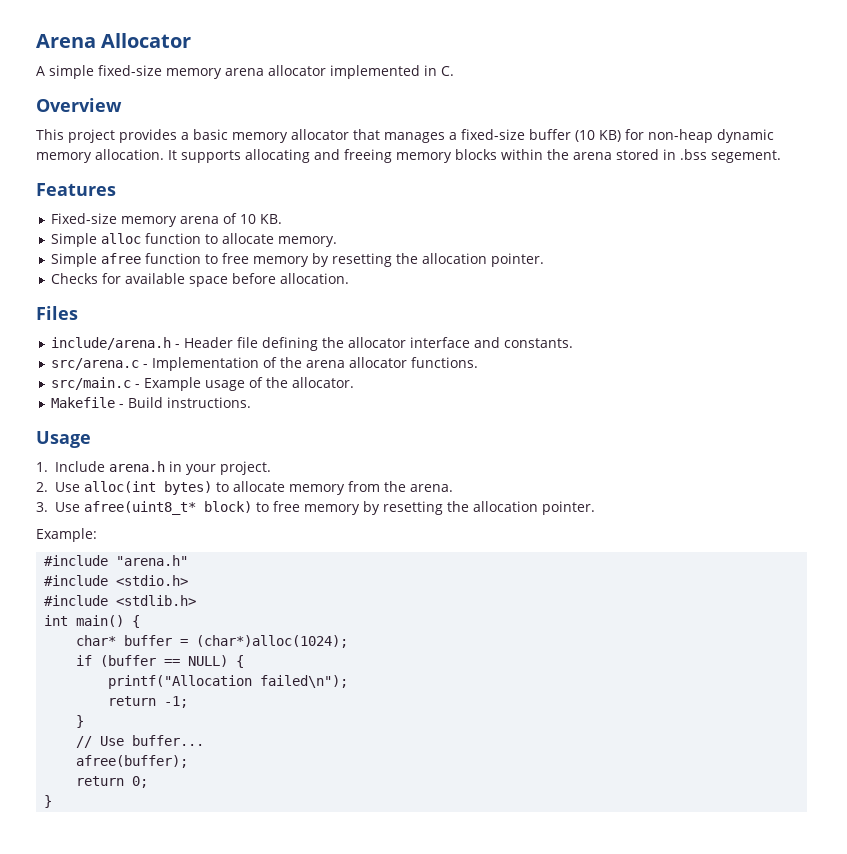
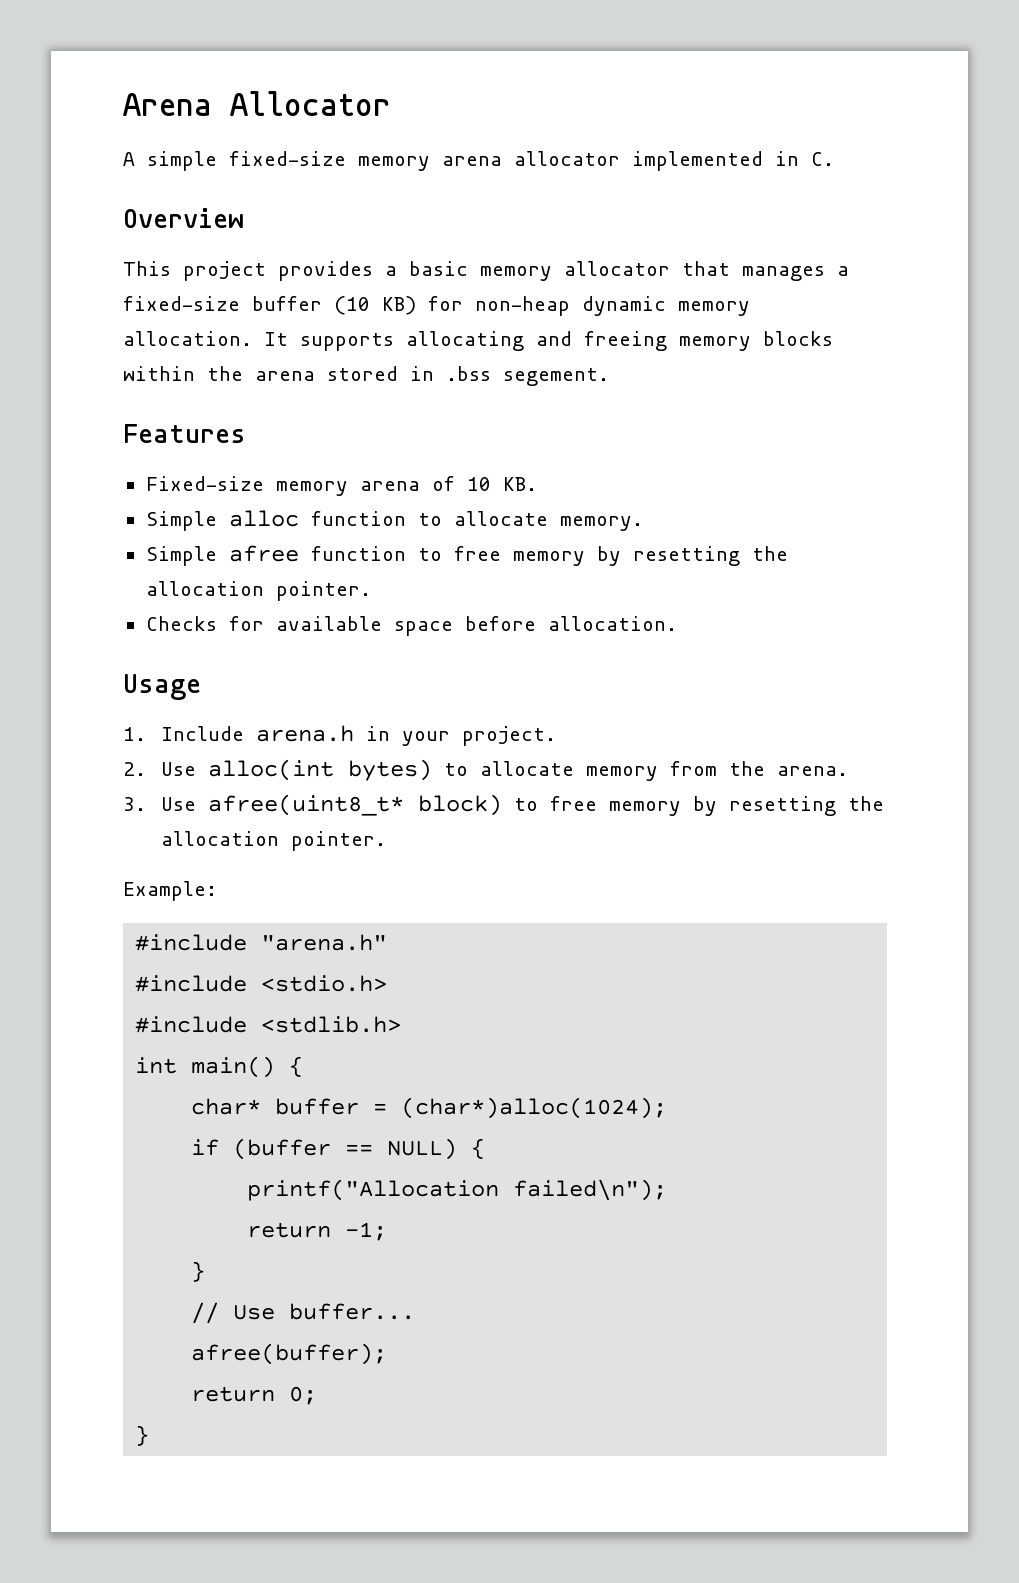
- Files
- include/arena.h - Header file defining the allocator interface and constants.
- src/arena.c - Implementation of the arena allocator functions.
- src/main.c - Example usage of the allocator.
- Makefile - Build instructions.

